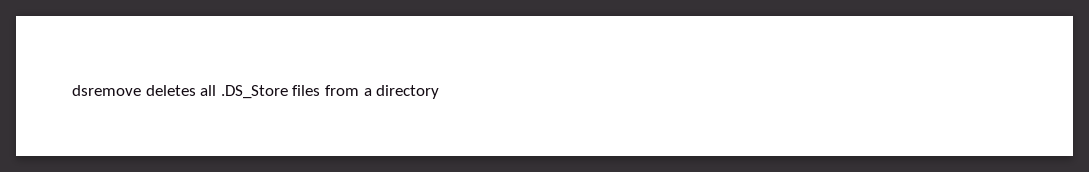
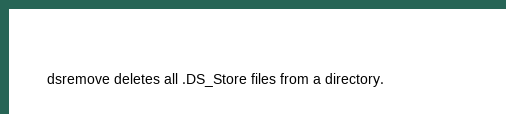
- dsremove deletes all .DS_Store files from a directory
+ dsremove deletes all .DS_Store files from a directory.

